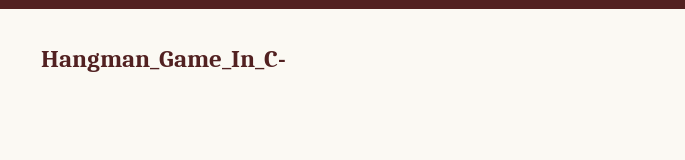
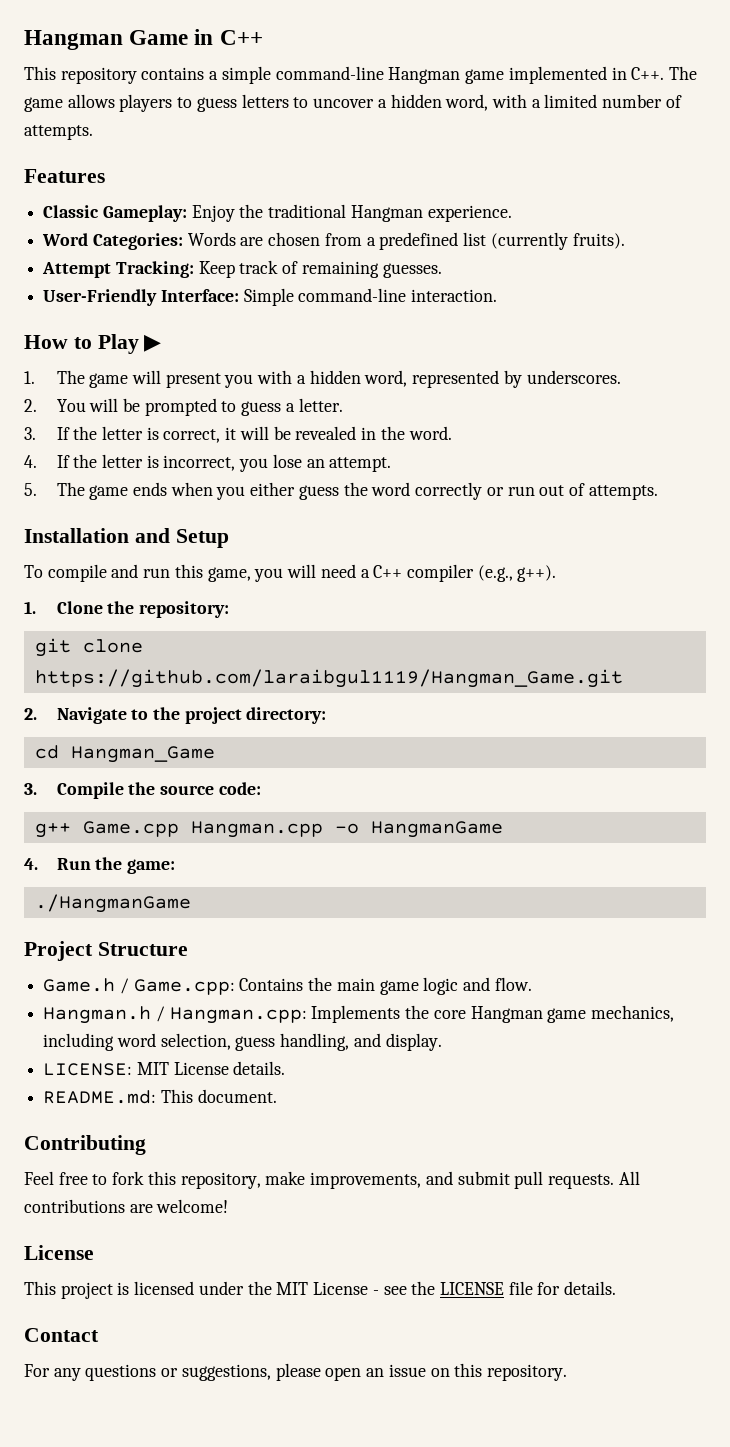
- Hangman_Game_In_C-
+ Hangman Game in C++
+ This repository contains a simple command-line Hangman game implemented in C++. The game allows players to guess letters to uncover a hidden word, with a limited number of attempts.
+ Features
+ Classic Gameplay: Enjoy the traditional Hangman experience.
+ Word Categories: Words are chosen from a predefined list (currently fruits).
+ Attempt Tracking: Keep track of remaining guesses.
+ User-Friendly Interface: Simple command-line interaction.
+ How to Play ▶
+ 1. The game will present you with a hidden word, represented by underscores.
+ 2. You will be prompted to guess a letter.
+ 3. If the letter is correct, it will be revealed in the word.
+ 4. If the letter is incorrect, you lose an attempt.
+ 5. The game ends when you either guess the word correctly or run out of attempts.
+ Installation and Setup
+ To compile and run this game, you will need a C++ compiler (e.g., g++).
+ 1. Clone the repository:
+ git clone https://github.com/laraibgul1119/Hangman_Game.git
+ 2. Navigate to the project directory:
+ cd Hangman_Game
+ 3. Compile the source code:
+ g++ Game.cpp Hangman.cpp -o HangmanGame
+ 4. Run the game:
+ ./HangmanGame
+ Project Structure
+ Game.h / Game.cpp: Contains the main game logic and flow.
+ Hangman.h / Hangman.cpp: Implements the core Hangman game mechanics, including word selection, guess handling, and display.
+ LICENSE: MIT License details.
+ README.md: This document.
+ Contributing
+ Feel free to fork this repository, make improvements, and submit pull requests. All contributions are welcome!
+ License
+ This project is licensed under the MIT License - see the LICENSE file for details.
+ Contact
+ For any questions or suggestions, please open an issue on this repository.

